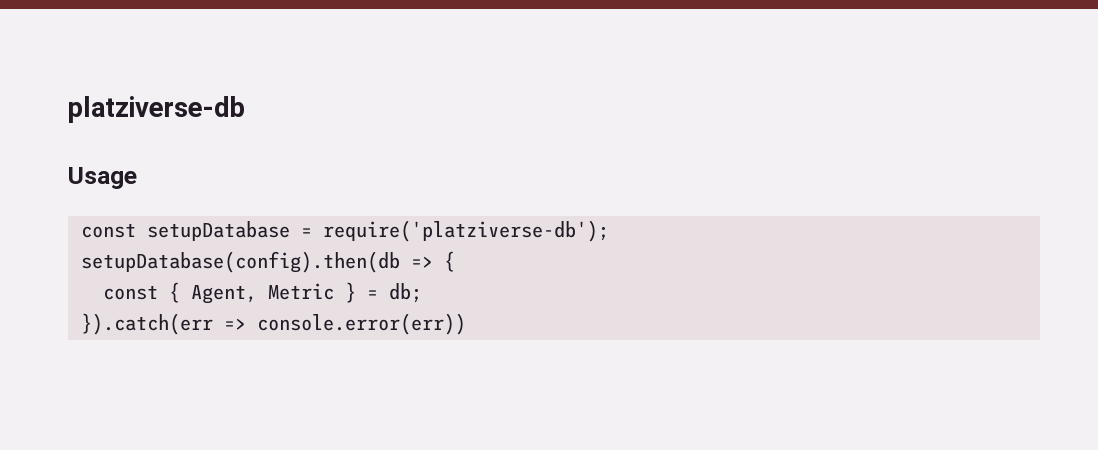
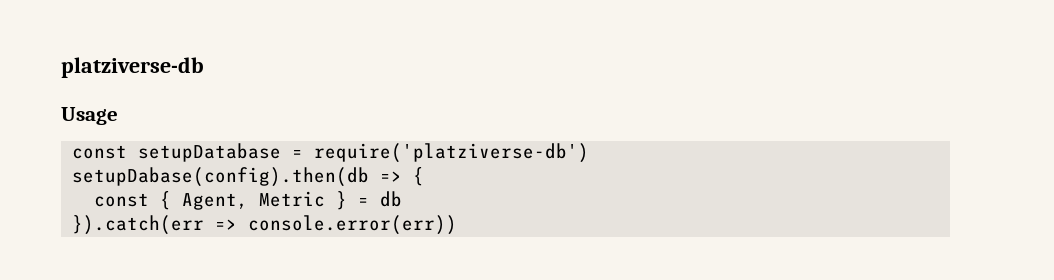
- const setupDatabase = require('platziverse-db');
- setupDatabase(config).then(db => {
+ const setupDatabase = require('platziverse-db')
+ setupDabase(config).then(db => {
- const { Agent, Metric } = db;
+ const { Agent, Metric } = db

